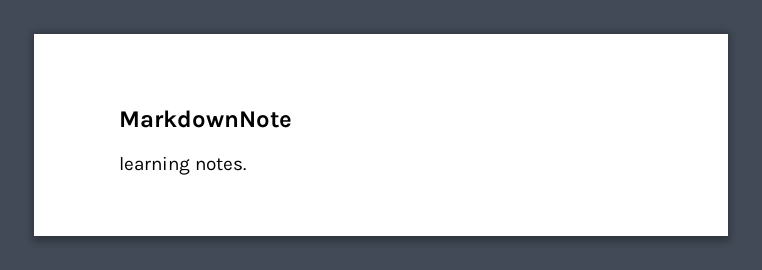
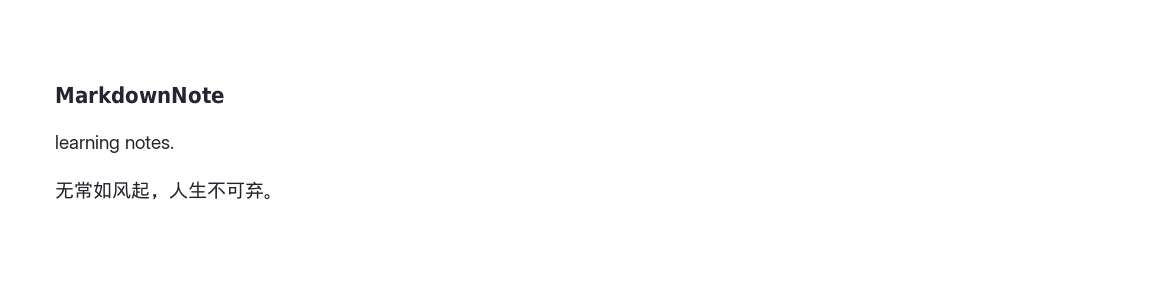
+ 无常如风起，人生不可弃。

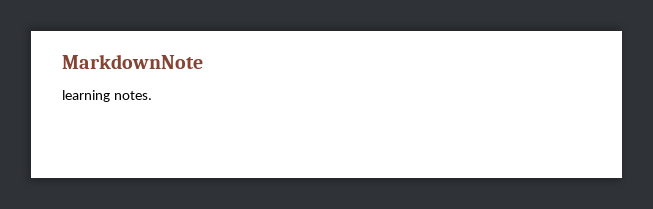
- 无常如风起，人生不可弃。

